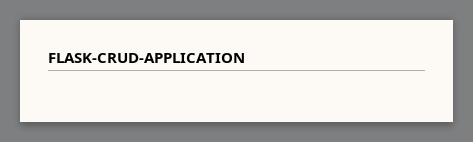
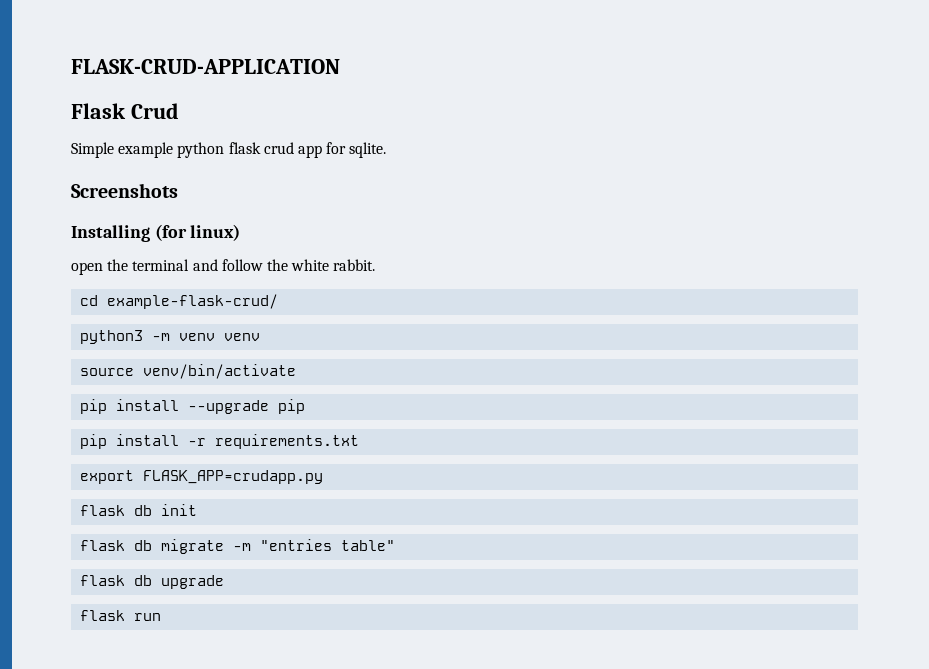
+ Flask Crud
+ Simple example python flask crud app for sqlite.
+ Screenshots
+ Installing (for linux)
+ open the terminal and follow the white rabbit.
+ cd example-flask-crud/
+ python3 -m venv venv
+ source venv/bin/activate
+ pip install --upgrade pip
+ pip install -r requirements.txt
+ export FLASK_APP=crudapp.py
+ flask db init
+ flask db migrate -m "entries table"
+ flask db upgrade
+ flask run

